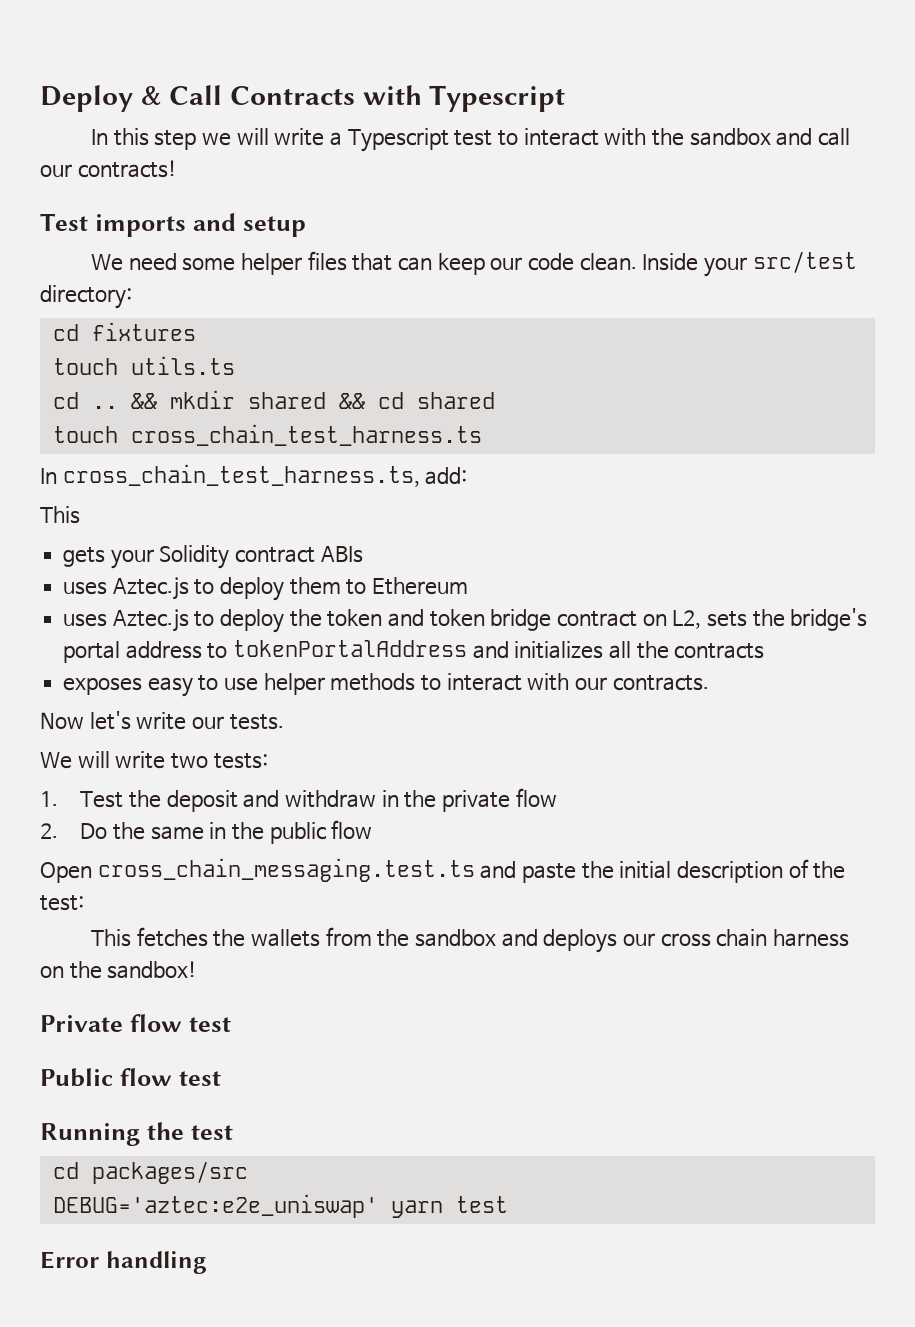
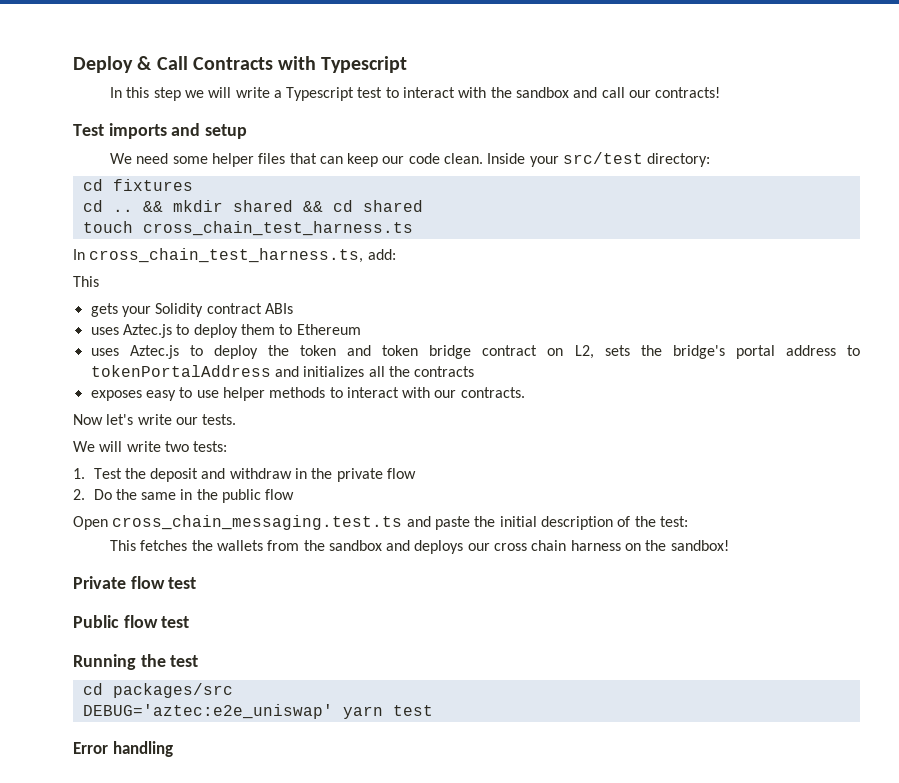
- touch utils.ts

